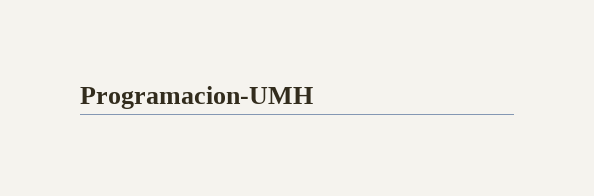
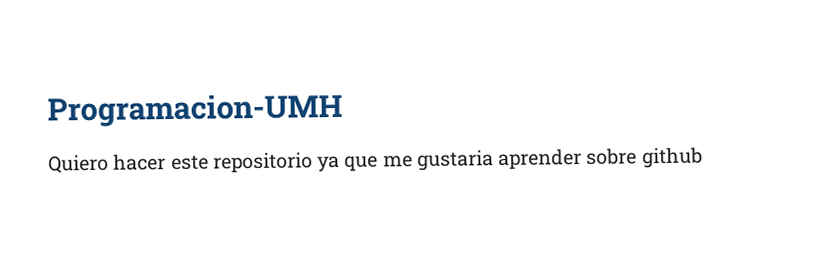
+ Quiero hacer este repositorio ya que me gustaria aprender sobre github

